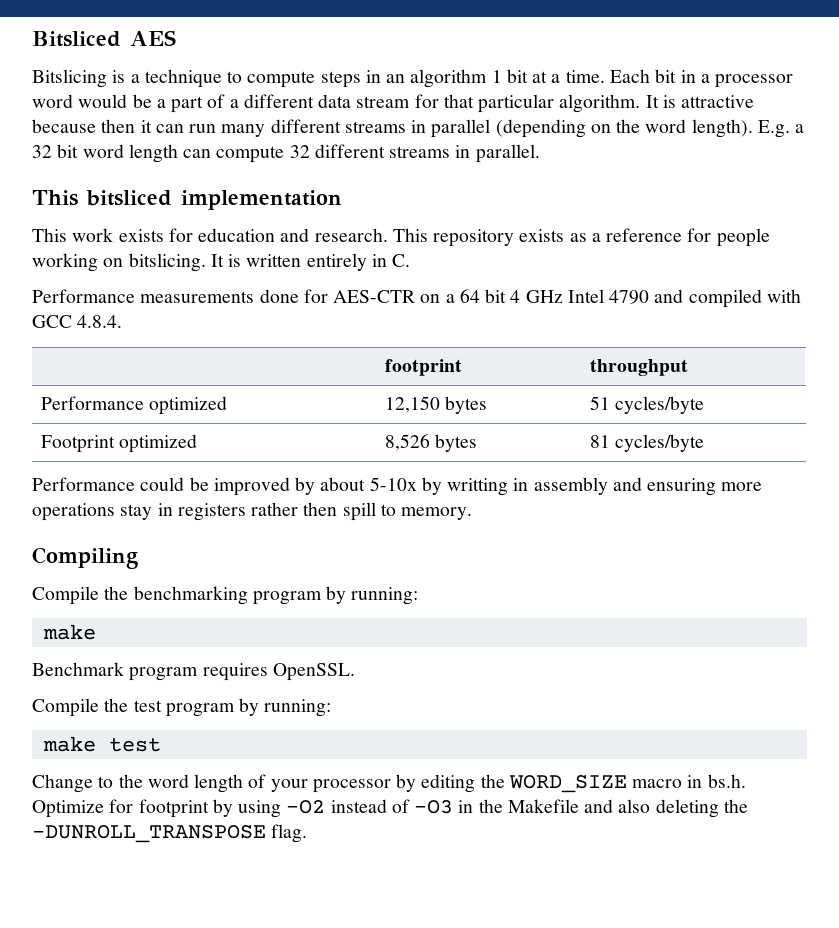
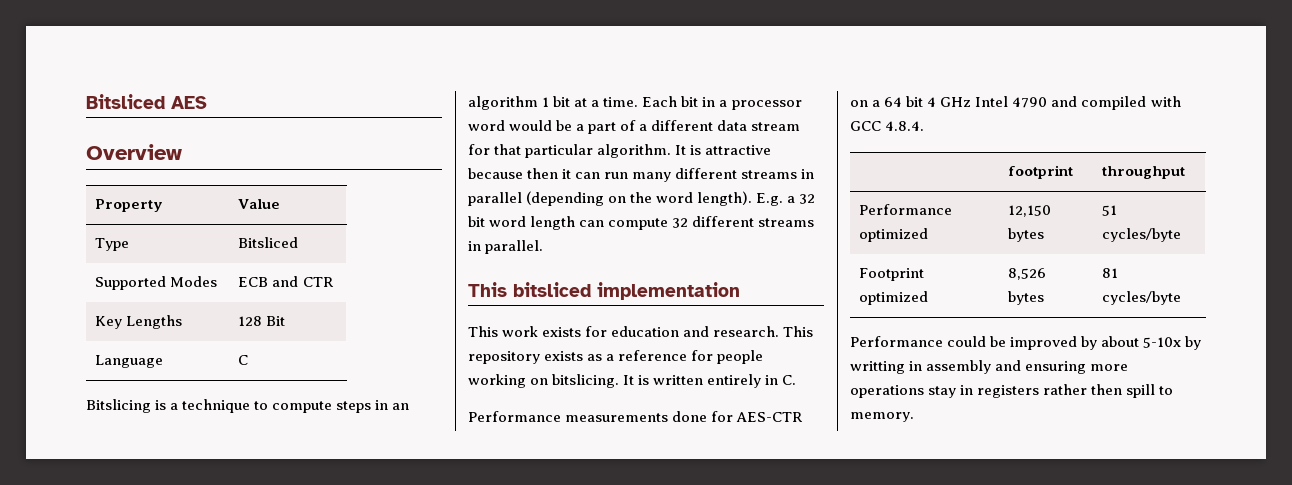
+ Overview
+ Property | Value
+ Type | Bitsliced
+ Supported Modes | ECB and CTR
+ Key Lengths | 128 Bit
+ Language | C
- Compiling
- Compile the benchmarking program by running:
- make
- Benchmark program requires OpenSSL.
- Compile the test program by running:
- make test
- Change to the word length of your processor by editing the WORD_SIZE macro in bs.h. Optimize for footprint by using -O2 instead of -O3 in the Makefile and also deleting the -DUNROLL_TRANSPOSE flag.

